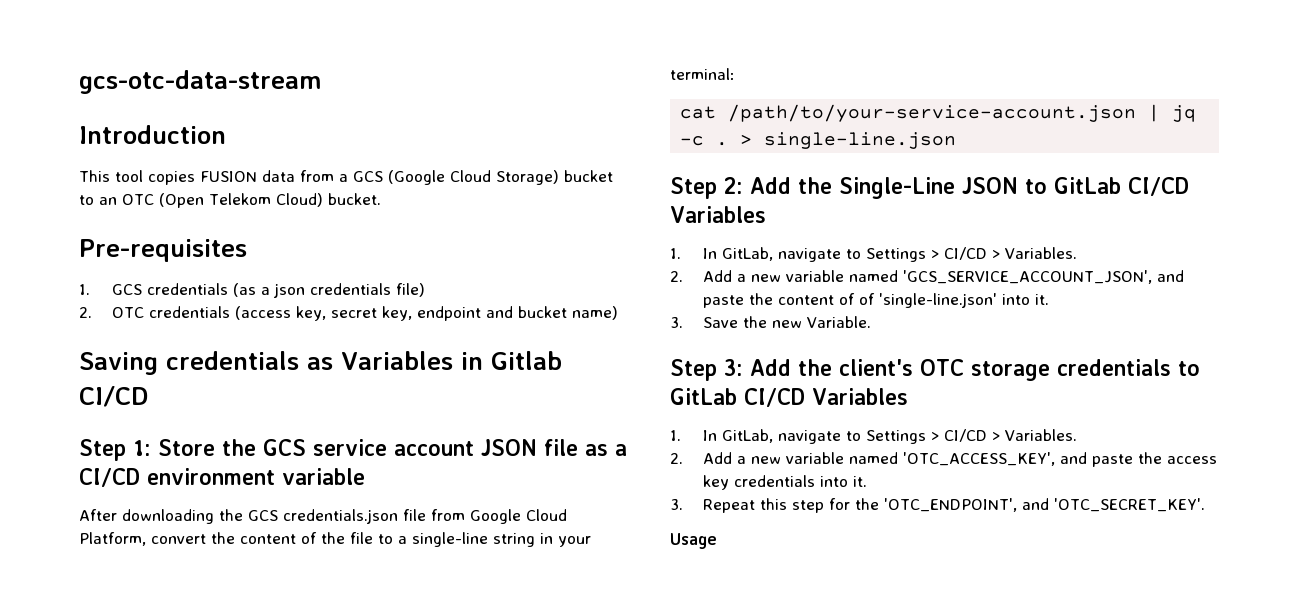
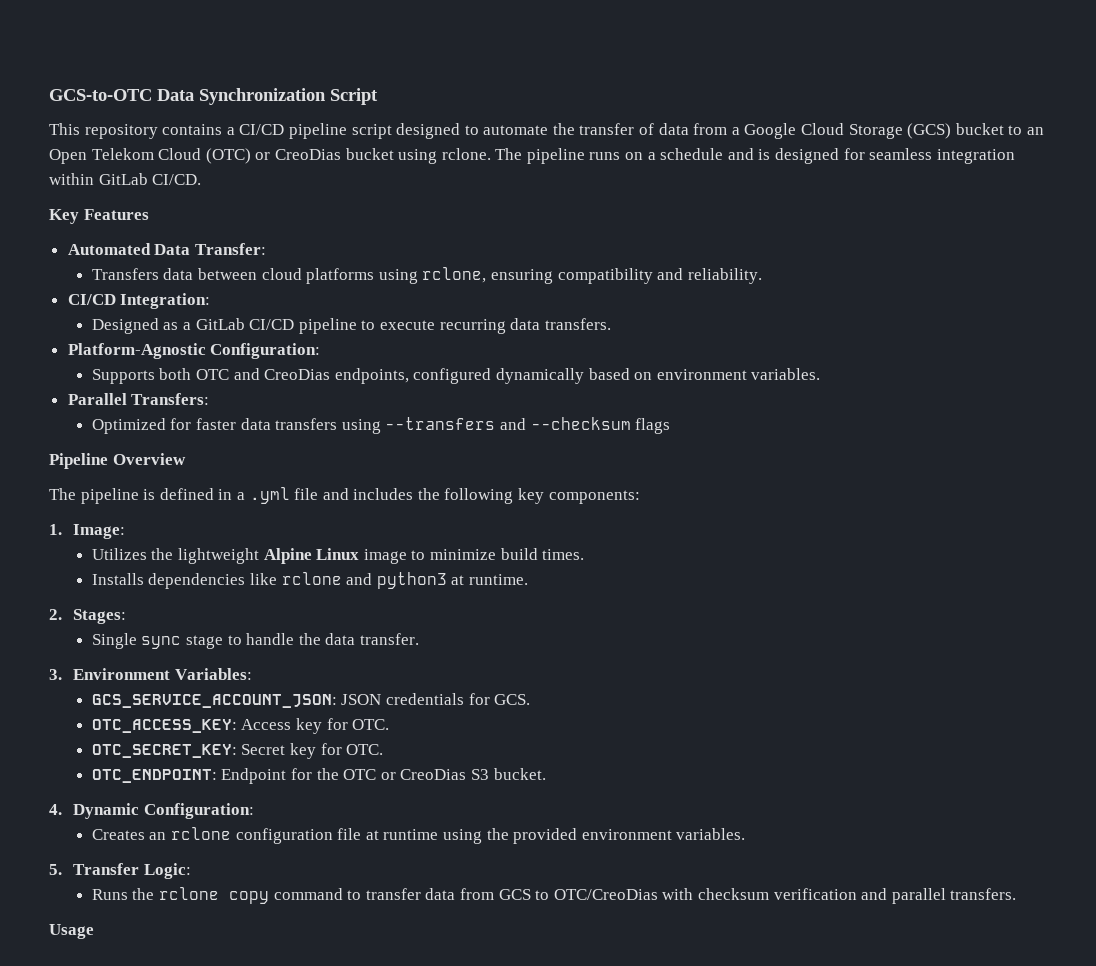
- gcs-otc-data-stream
- Introduction
- This tool copies FUSION data from a GCS (Google Cloud Storage) bucket to an OTC (Open Telekom Cloud) bucket.
- Pre-requisites
- 1. GCS credentials (as a json credentials file)
- 2. OTC credentials (access key, secret key, endpoint and bucket name)
- Saving credentials as Variables in Gitlab CI/CD
- Step 1: Store the GCS service account JSON file as a CI/CD environment variable
- After downloading the GCS credentials.json file from Google Cloud Platform, convert the content of the file to a single-line string in your terminal:
- cat /path/to/your-service-account.json | jq -c . > single-line.json
- Step 2: Add the Single-Line JSON to GitLab CI/CD Variables
- 1. In GitLab, navigate to Settings > CI/CD > Variables.
- 2. Add a new variable named 'GCS_SERVICE_ACCOUNT_JSON', and paste the content of of 'single-line.json' into it.
- 3. Save the new Variable.
- Step 3: Add the client's OTC storage credentials to GitLab CI/CD Variables
- 1. In GitLab, navigate to Settings > CI/CD > Variables.
- 2. Add a new variable named 'OTC_ACCESS_KEY', and paste the access key credentials into it.
- 3. Repeat this step for the 'OTC_ENDPOINT', and 'OTC_SECRET_KEY'.
+ GCS-to-OTC Data Synchronization Script
+ This repository contains a CI/CD pipeline script designed to automate the transfer of data from a Google Cloud Storage (GCS) bucket to an Open Telekom Cloud (OTC) or CreoDias bucket using rclone. The pipeline runs on a schedule and is designed for seamless integration within GitLab CI/CD.
+ Key Features
+ Automated Data Transfer:
+ Transfers data between cloud platforms using rclone, ensuring compatibility and reliability.
+ CI/CD Integration:
+ Designed as a GitLab CI/CD pipeline to execute recurring data transfers.
+ Platform-Agnostic Configuration:
+ Supports both OTC and CreoDias endpoints, configured dynamically based on environment variables.
+ Parallel Transfers:
+ Optimized for faster data transfers using --transfers and --checksum flags
+ Pipeline Overview
+ The pipeline is defined in a .yml file and includes the following key components:
+ 1. Image:
+ Utilizes the lightweight Alpine Linux image to minimize build times.
+ Installs dependencies like rclone and python3 at runtime.
+ 2. Stages:
+ Single sync stage to handle the data transfer.
+ 3. Environment Variables:
+ GCS_SERVICE_ACCOUNT_JSON: JSON credentials for GCS.
+ OTC_ACCESS_KEY: Access key for OTC.
+ OTC_SECRET_KEY: Secret key for OTC.
+ OTC_ENDPOINT: Endpoint for the OTC or CreoDias S3 bucket.
+ 4. Dynamic Configuration:
+ Creates an rclone configuration file at runtime using the provided environment variables.
+ 5. Transfer Logic:
+ Runs the rclone copy command to transfer data from GCS to OTC/CreoDias with checksum verification and parallel transfers.

